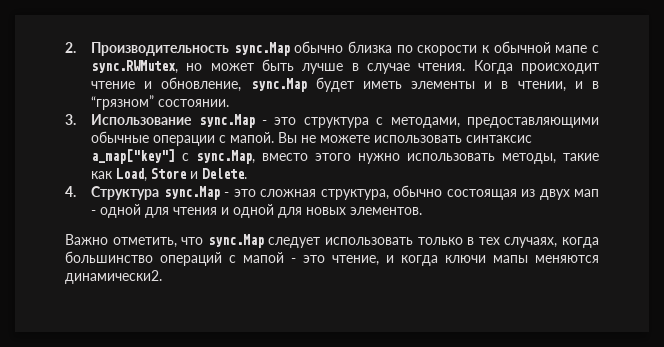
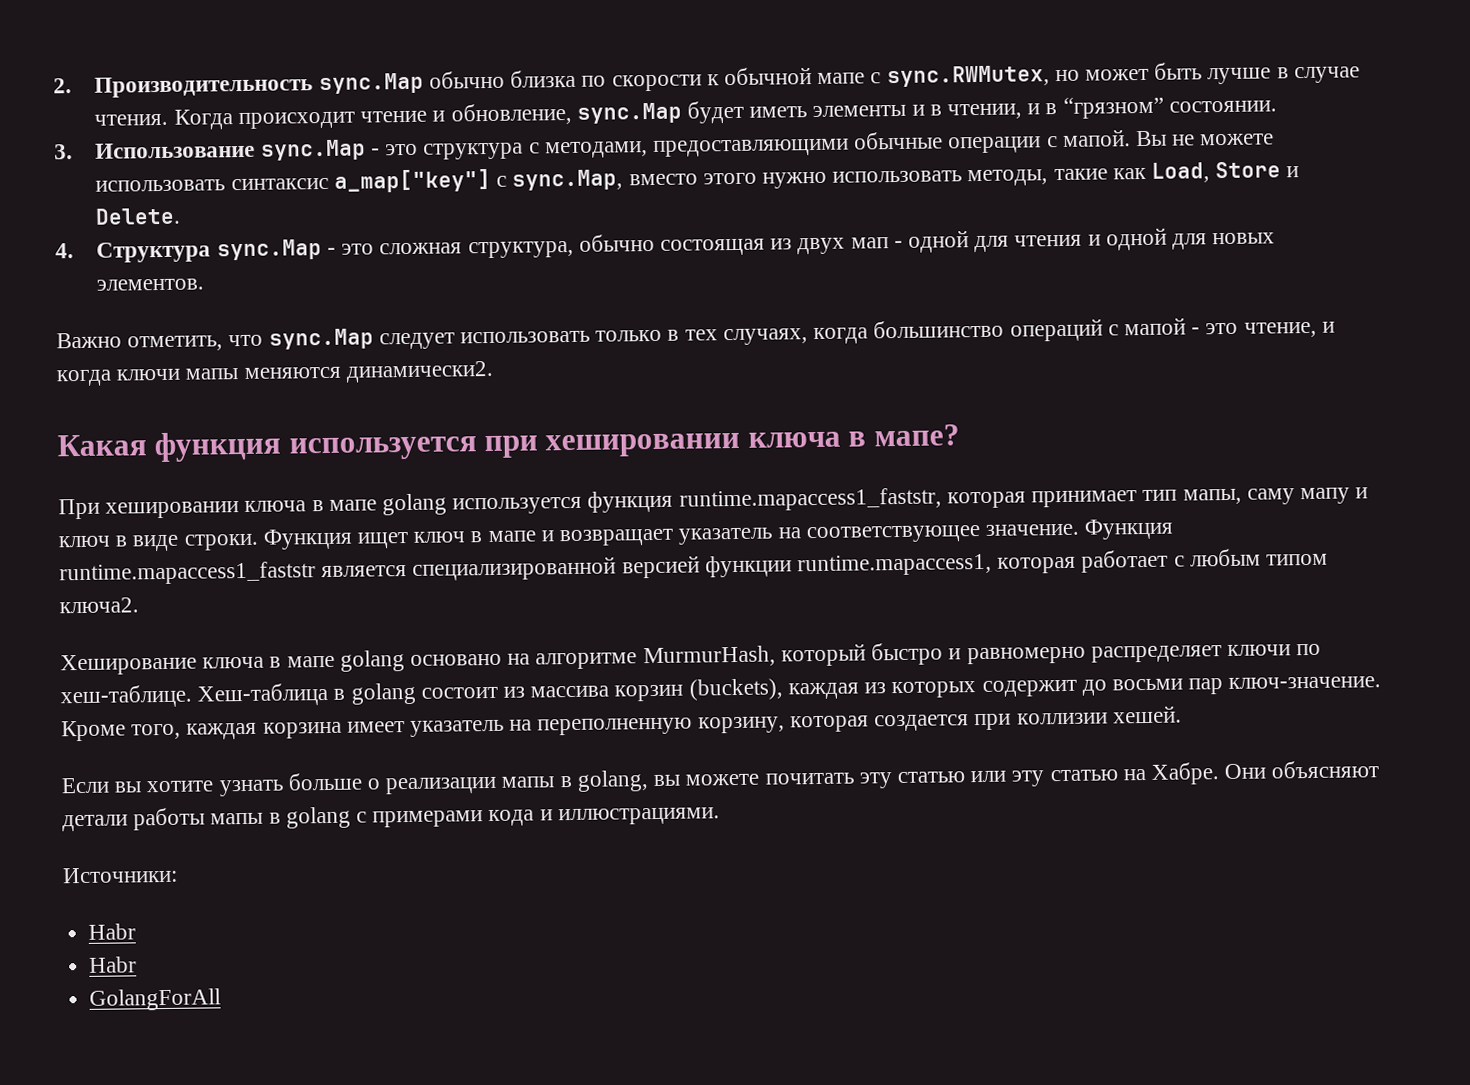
+ Какая функция используется при хешировании ключа в мапе?
+ При хешировании ключа в мапе golang используется функция runtime.mapaccess1_faststr, которая принимает тип мапы, саму мапу и ключ в виде строки. Функция ищет ключ в мапе и возвращает указатель на соответствующее значение. Функция runtime.mapaccess1_faststr является специализированной версией функции runtime.mapaccess1, которая работает с любым типом ключа2.
+ Хеширование ключа в мапе golang основано на алгоритме MurmurHash, который быстро и равномерно распределяет ключи по хеш-таблице. Хеш-таблица в golang состоит из массива корзин (buckets), каждая из которых содержит до восьми пар ключ-значение. Кроме того, каждая корзина имеет указатель на переполненную корзину, которая создается при коллизии хешей.
+ Если вы хотите узнать больше о реализации мапы в golang, вы можете почитать эту статью или эту статью на Хабре. Они объясняют детали работы мапы в golang с примерами кода и иллюстрациями.
+ Источники:
+ Habr
+ Habr
+ GolangForAll

